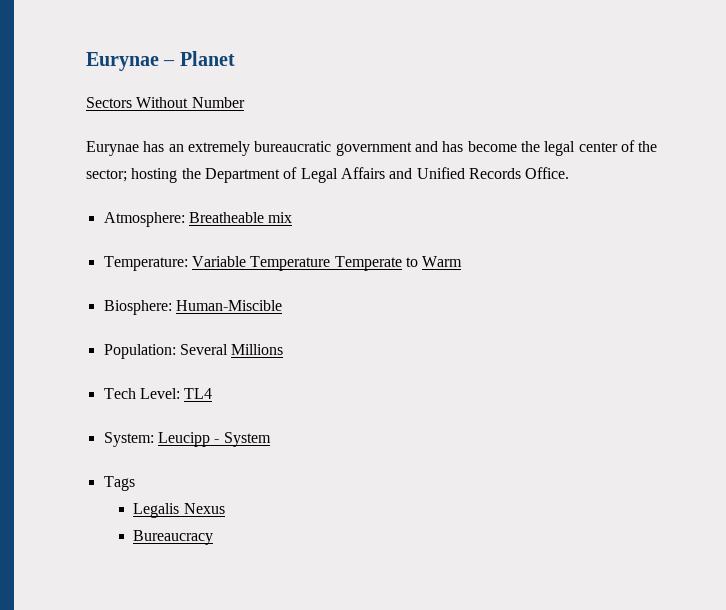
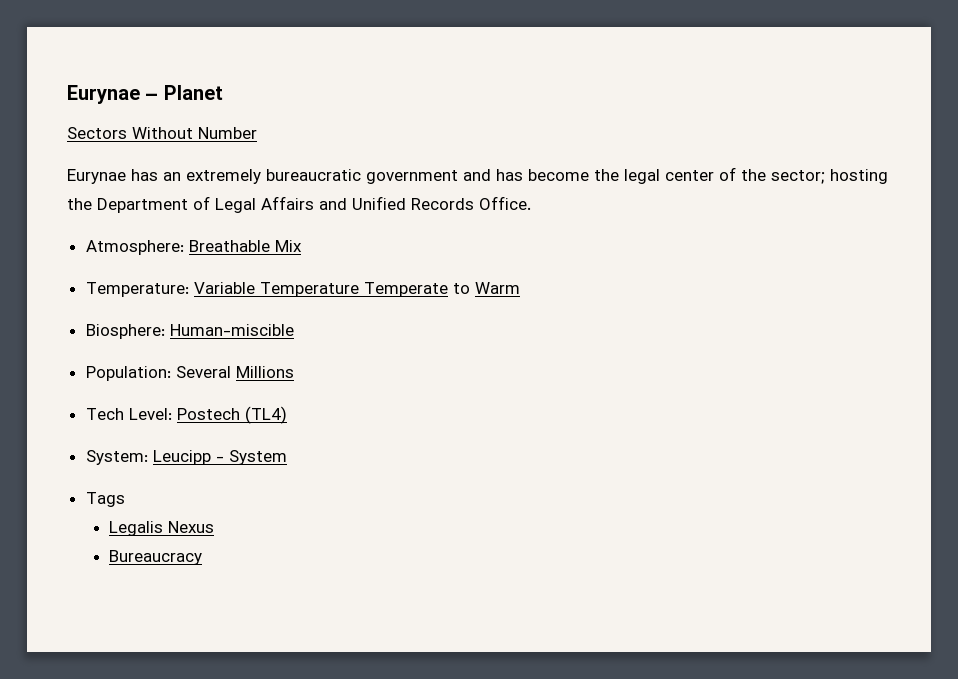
- Atmosphere: Breatheable mix
+ Atmosphere: Breathable Mix
- Biosphere: Human-Miscible
+ Biosphere: Human-miscible
- Tech Level: TL4
+ Tech Level: Postech (TL4)

